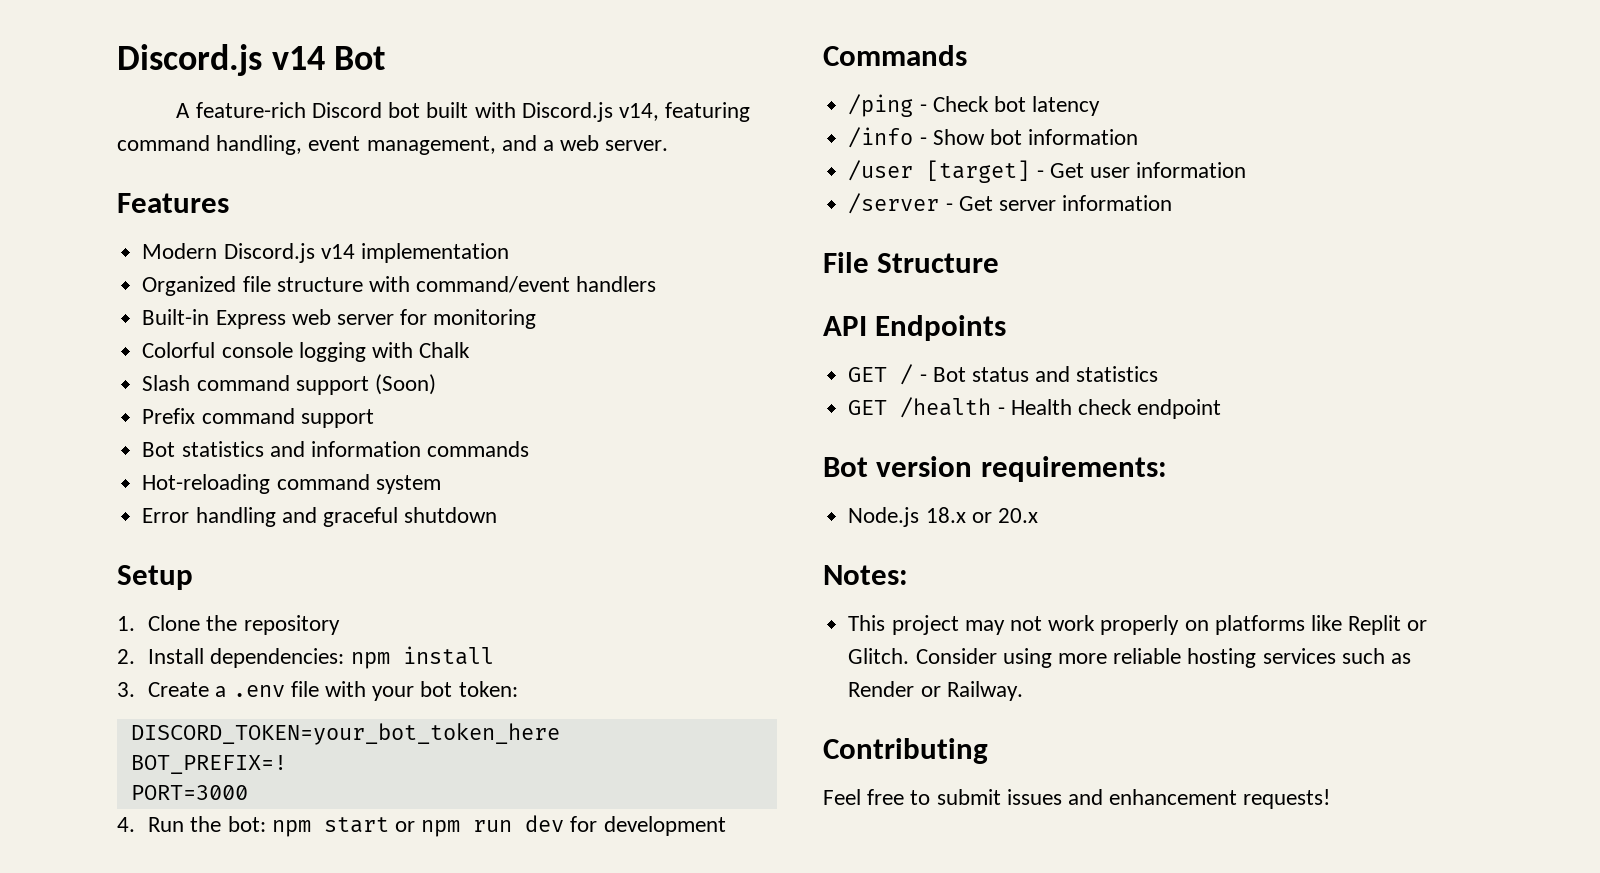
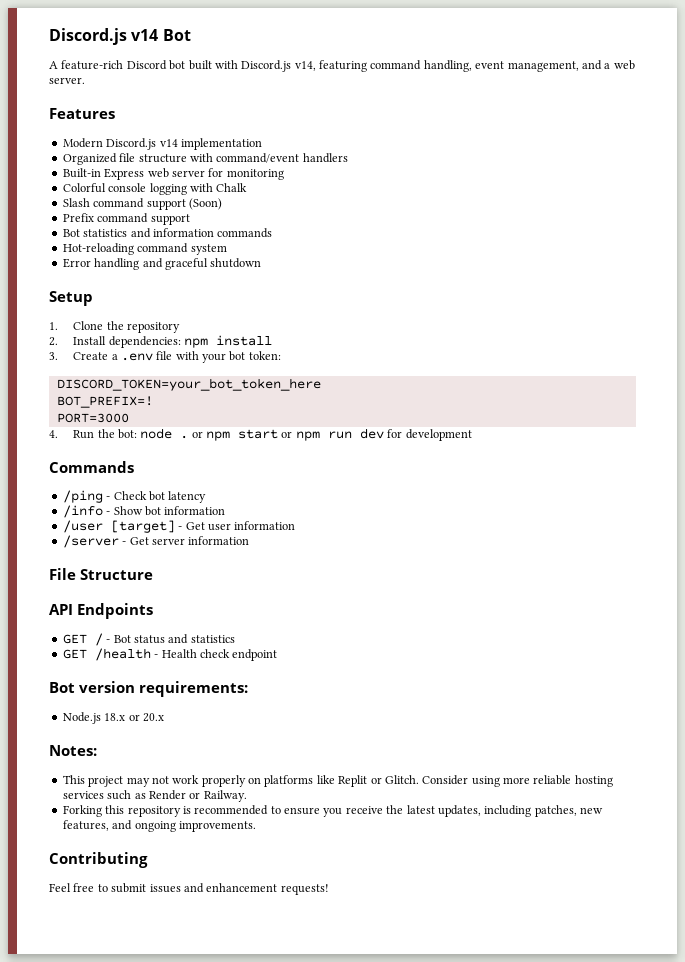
- 4. Run the bot: npm start or npm run dev for development
+ 4. Run the bot: node . or npm start or npm run dev for development
+ Forking this repository is recommended to ensure you receive the latest updates, including patches, new features, and ongoing improvements.

